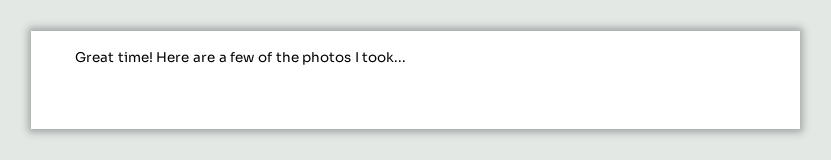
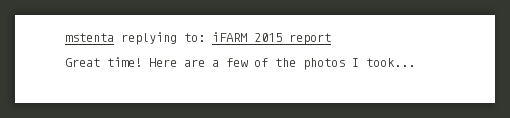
+ mstenta replying to: iFARM 2015 report

